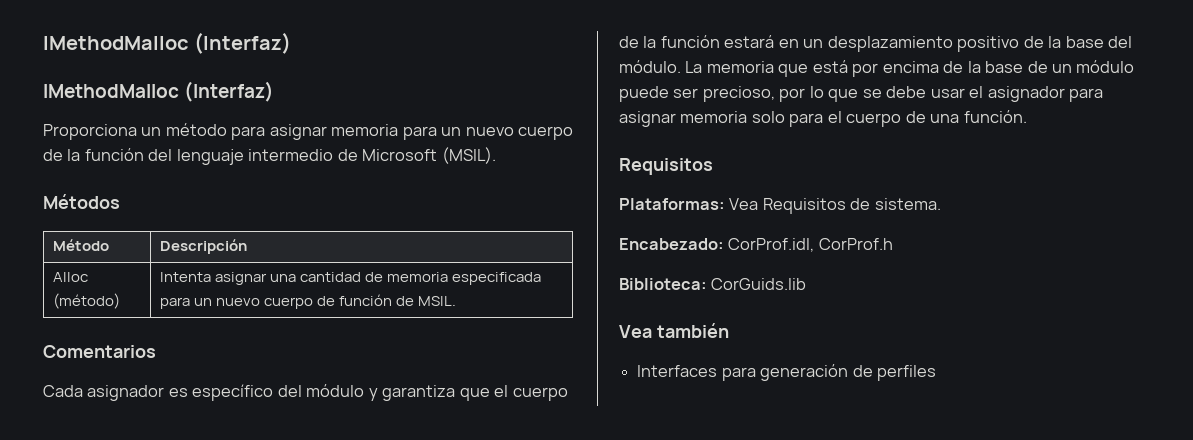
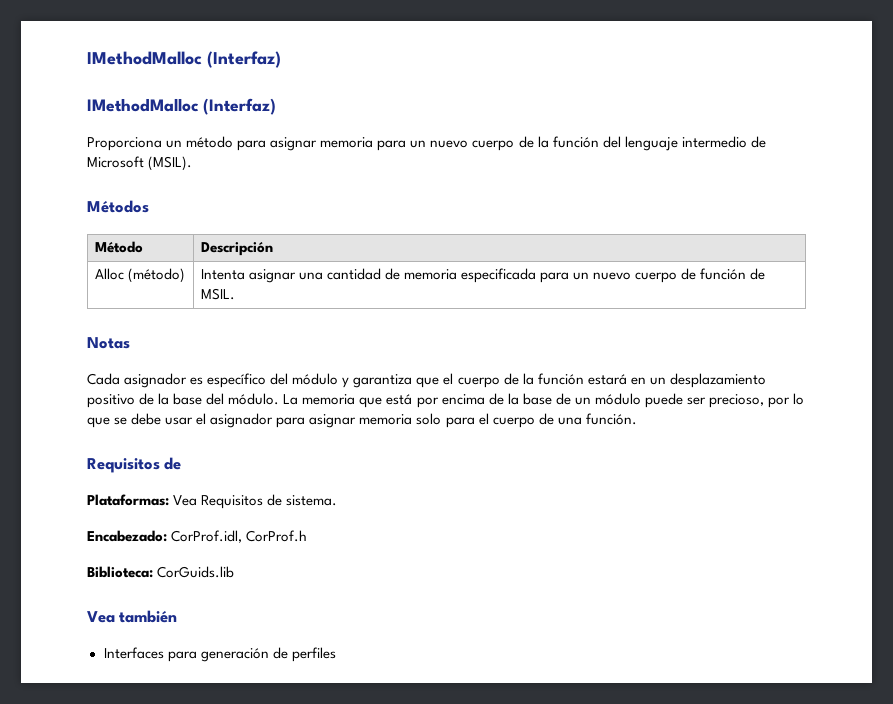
- Comentarios
+ Notas
  La memoria que está por encima de la base de un módulo puede ser precioso, por lo que se debe usar el asignador para asignar memoria solo para el cuerpo de una función.
- Requisitos
+ Requisitos de

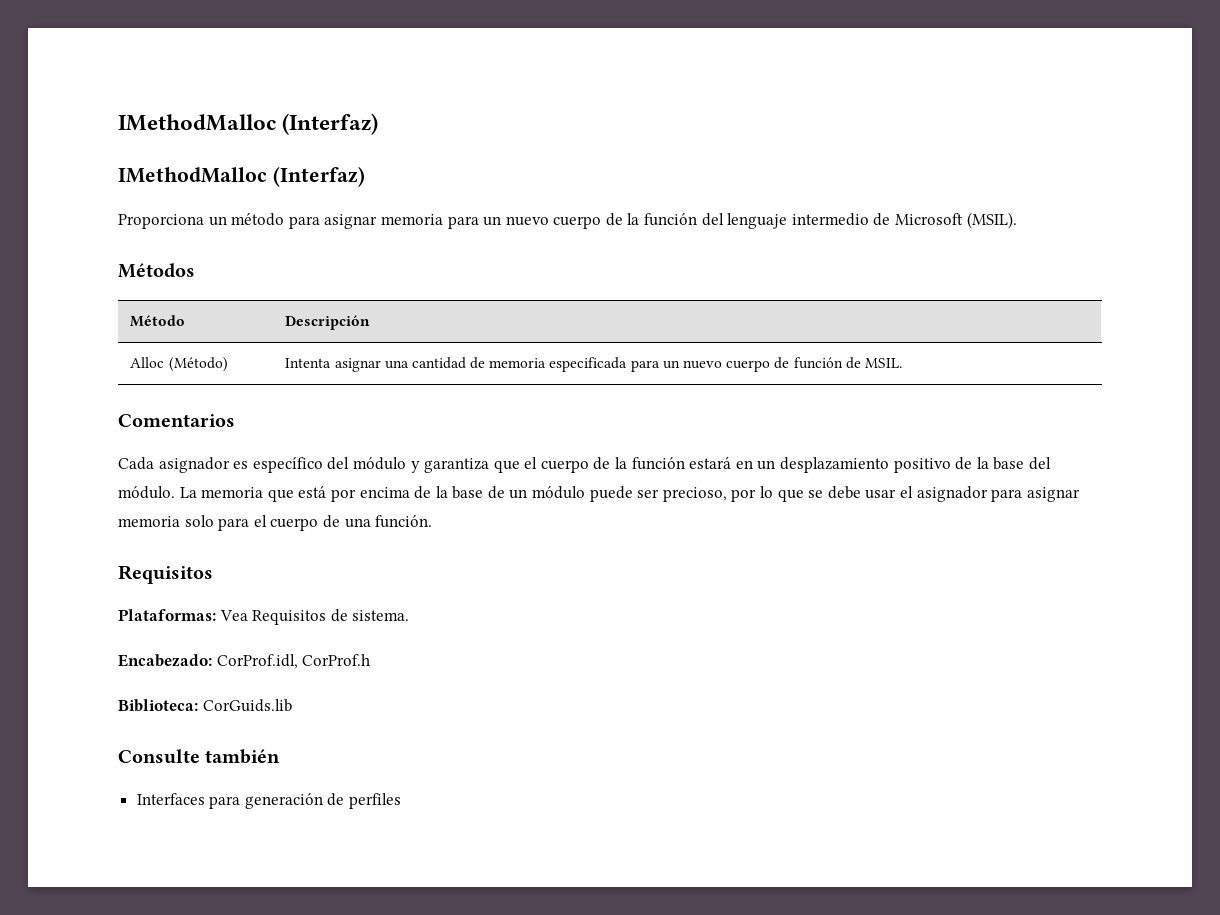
- Alloc (método) | Intenta asignar una cantidad de memoria especificada para un nuevo cuerpo de función de MSIL.
+ Alloc (Método) | Intenta asignar una cantidad de memoria especificada para un nuevo cuerpo de función de MSIL.
- Notas
+ Comentarios
  La memoria que está por encima de la base de un módulo puede ser precioso, por lo que se debe usar el asignador para asignar memoria solo para el cuerpo de una función.
- Requisitos de
+ Requisitos
- Vea también
+ Consulte también

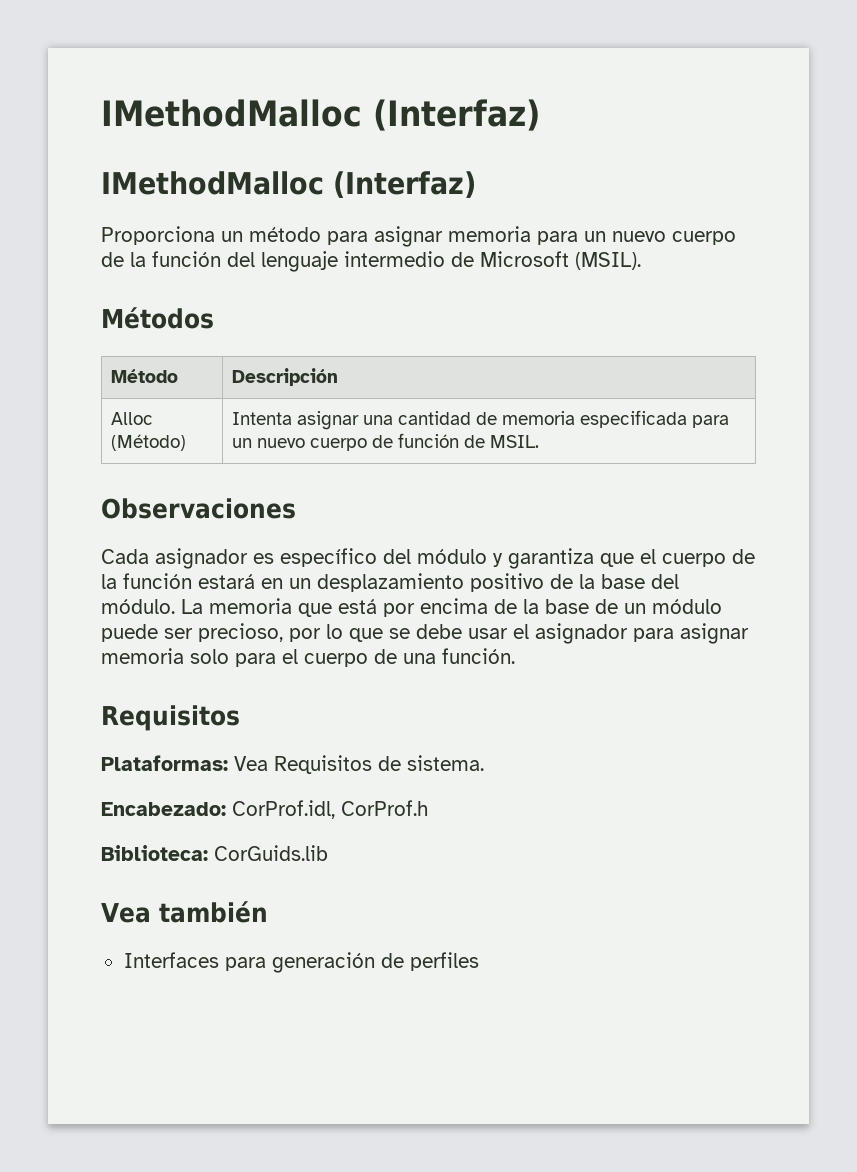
- Comentarios
+ Observaciones
- Consulte también
+ Vea también

